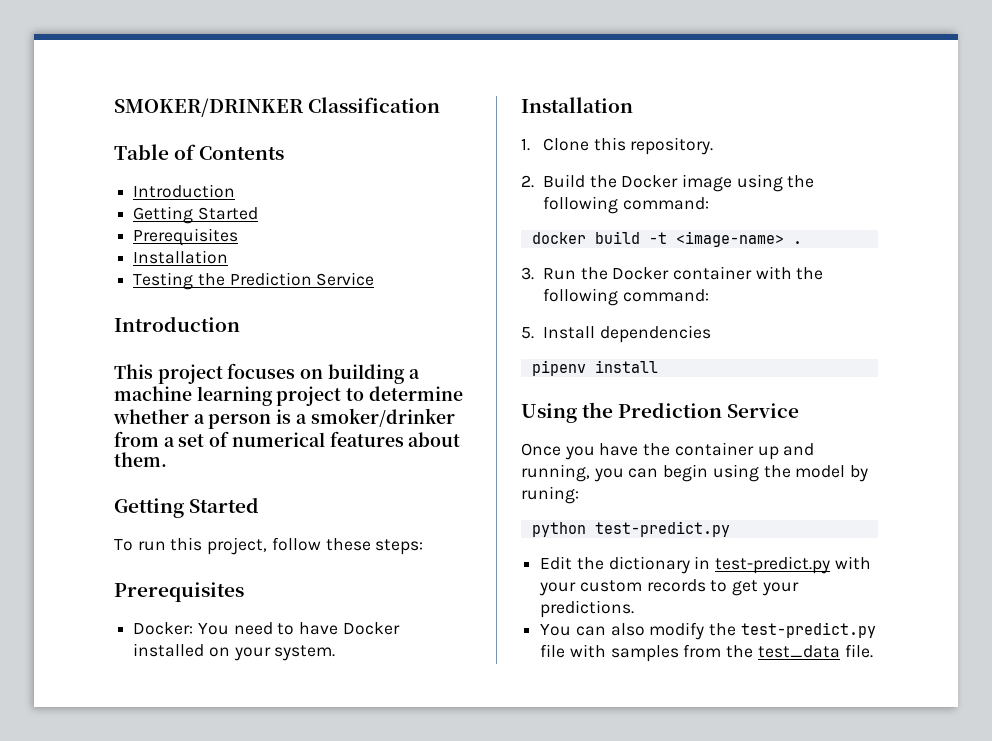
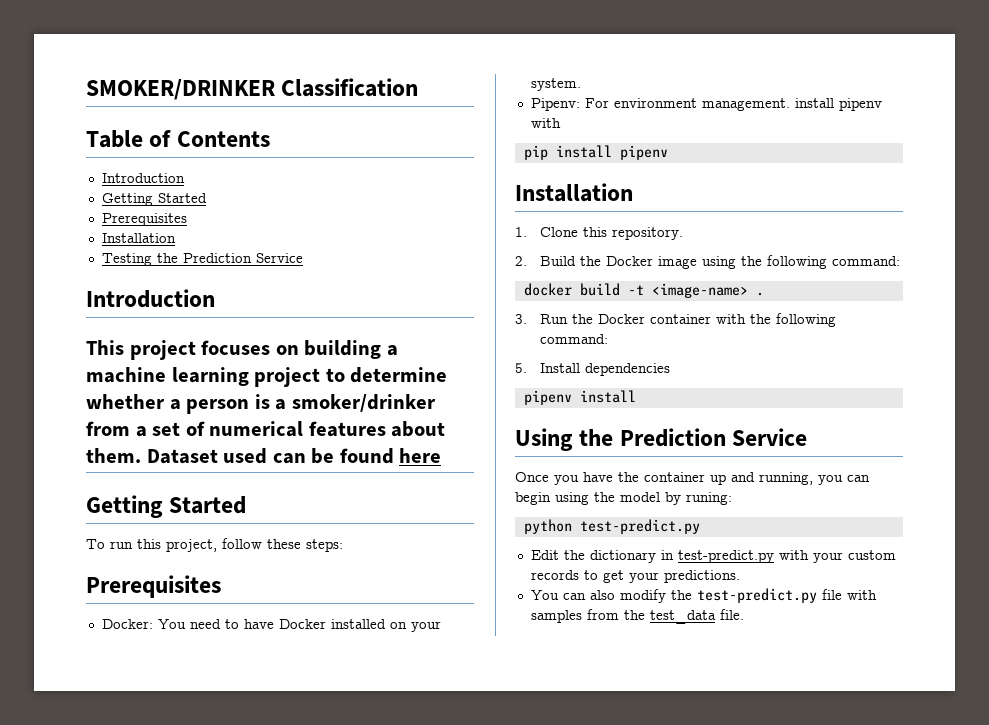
+ Dataset used can be found here
+ Pipenv: For environment management. install pipenv with
+ pip install pipenv

